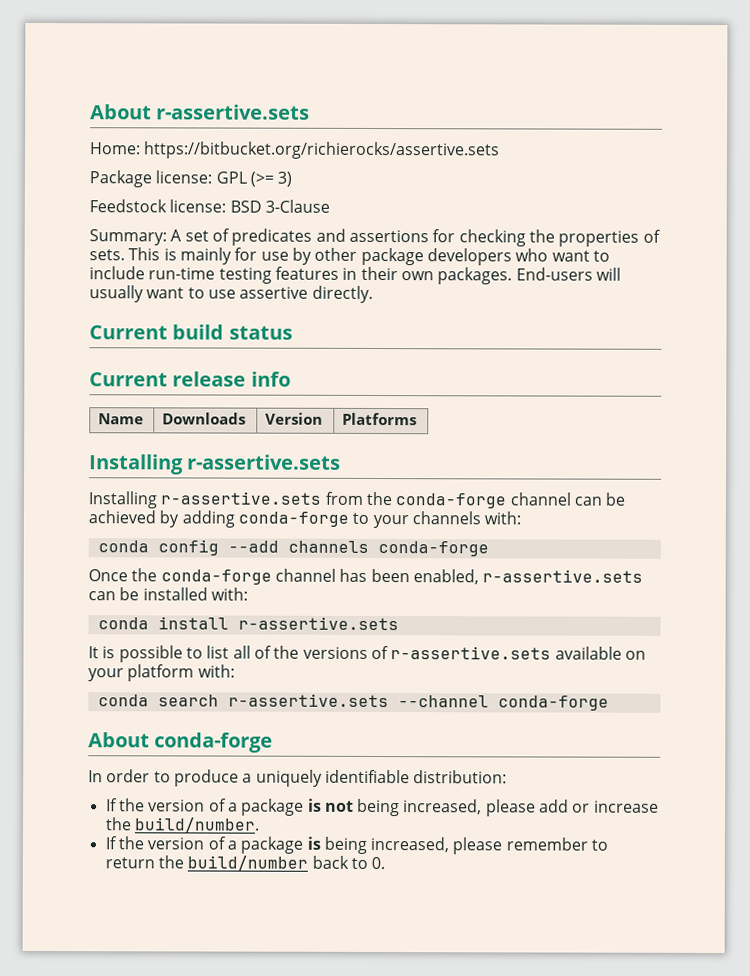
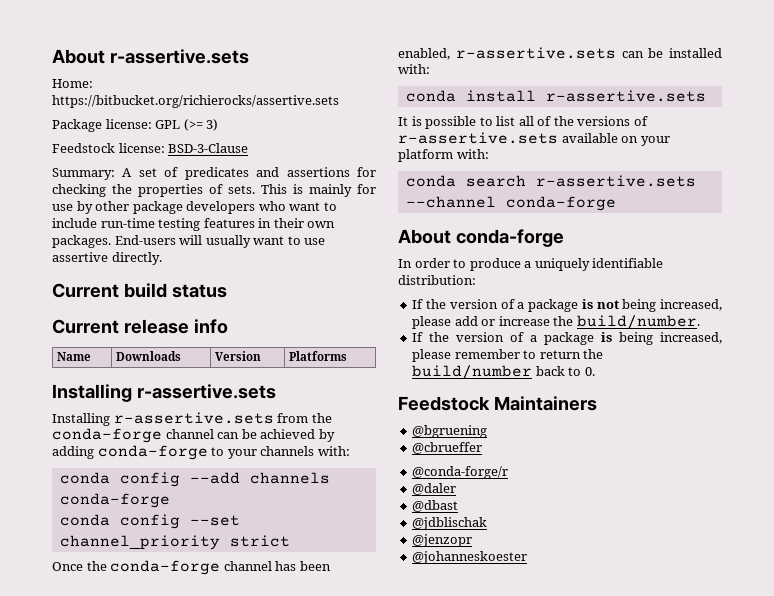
- Feedstock license: BSD 3-Clause
+ Feedstock license: BSD-3-Clause
+ conda config --set channel_priority strict
+ Feedstock Maintainers
+ @bgruening
+ @cbrueffer
+ @conda-forge/r
+ @daler
+ @dbast
+ @jdblischak
+ @jenzopr
+ @johanneskoester

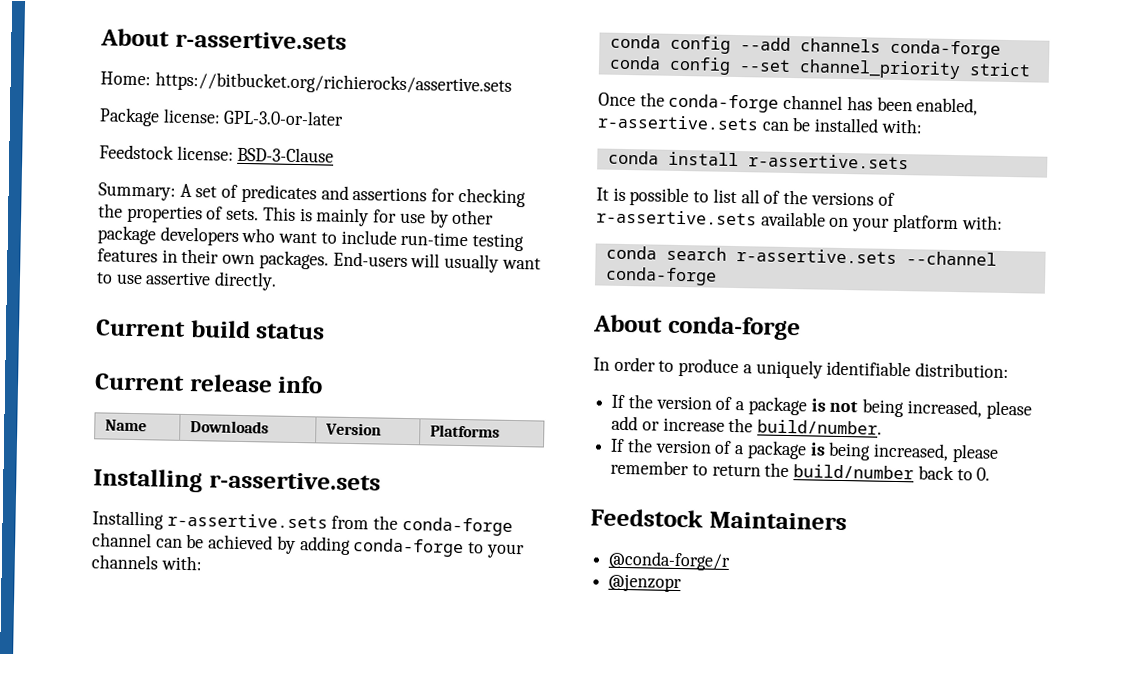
- Package license: GPL (>= 3)
+ Package license: GPL-3.0-or-later
- @bgruening
- @cbrueffer
- @daler
- @dbast
- @jdblischak
- @johanneskoester

